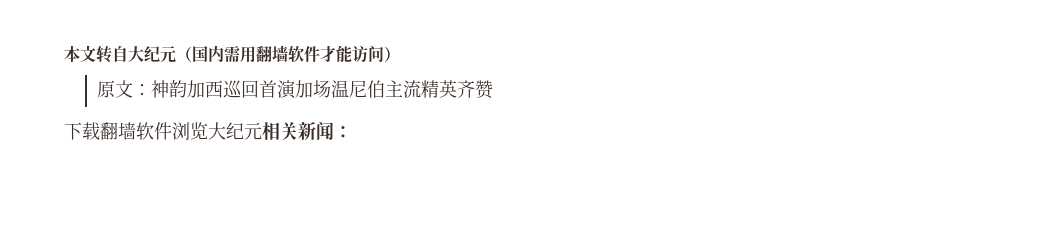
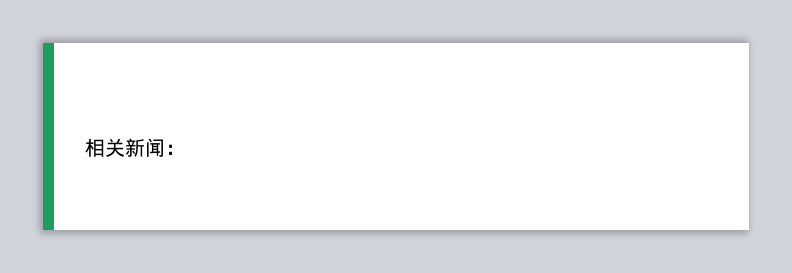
- 本文转自大纪元（国内需用翻墙软件才能访问）
- 原文：神韵加西巡回首演加场温尼伯主流精英齐赞
- 下载翻墙软件浏览大纪元相关新闻：
+ 相关新闻：

